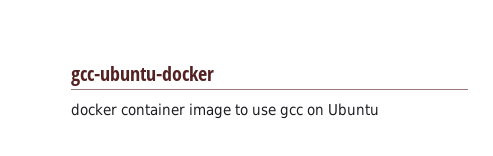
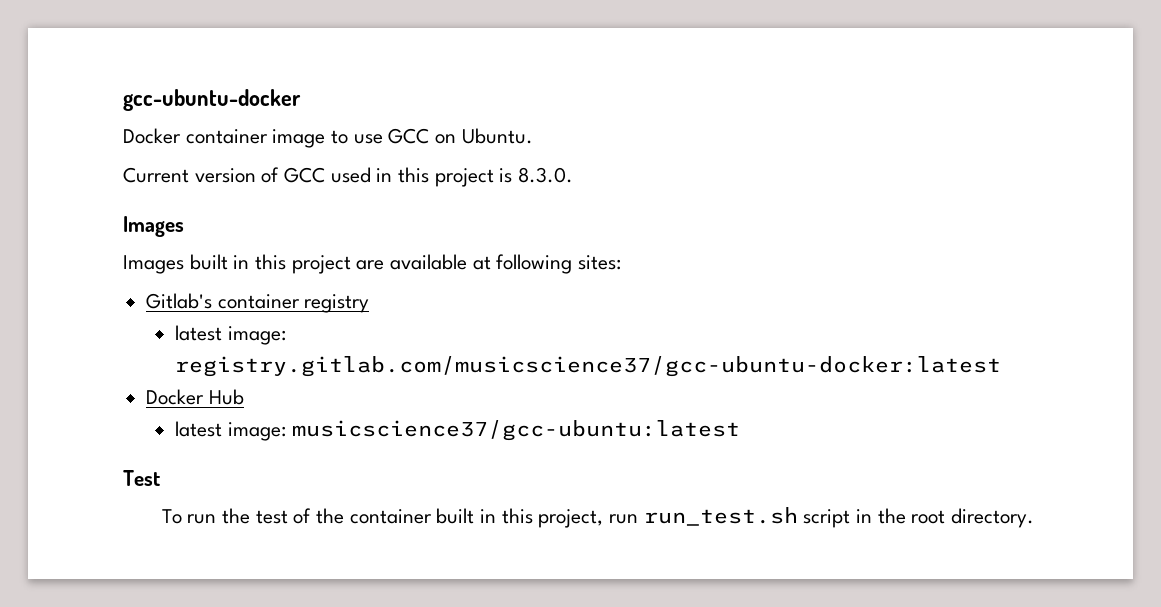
- docker container image to use gcc on Ubuntu
+ Docker container image to use GCC on Ubuntu.
+ Current version of GCC used in this project is 8.3.0.
+ Images
+ Images built in this project are available at following sites:
+ Gitlab's container registry
+ latest image: registry.gitlab.com/musicscience37/gcc-ubuntu-docker:latest
+ Docker Hub
+ latest image: musicscience37/gcc-ubuntu:latest
+ Test
+ To run the test of the container built in this project, run run_test.sh script in the root directory.

